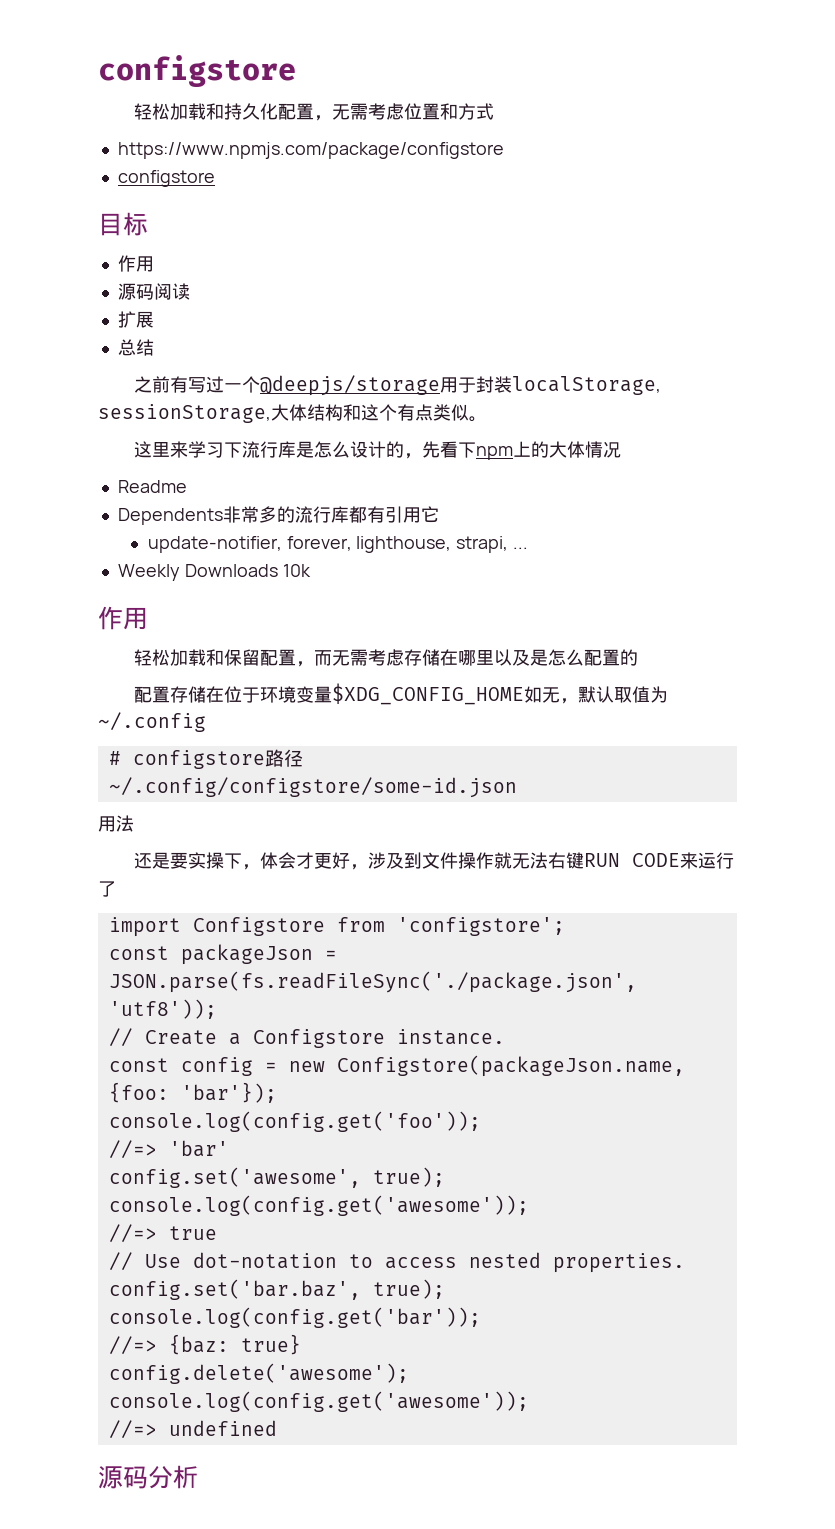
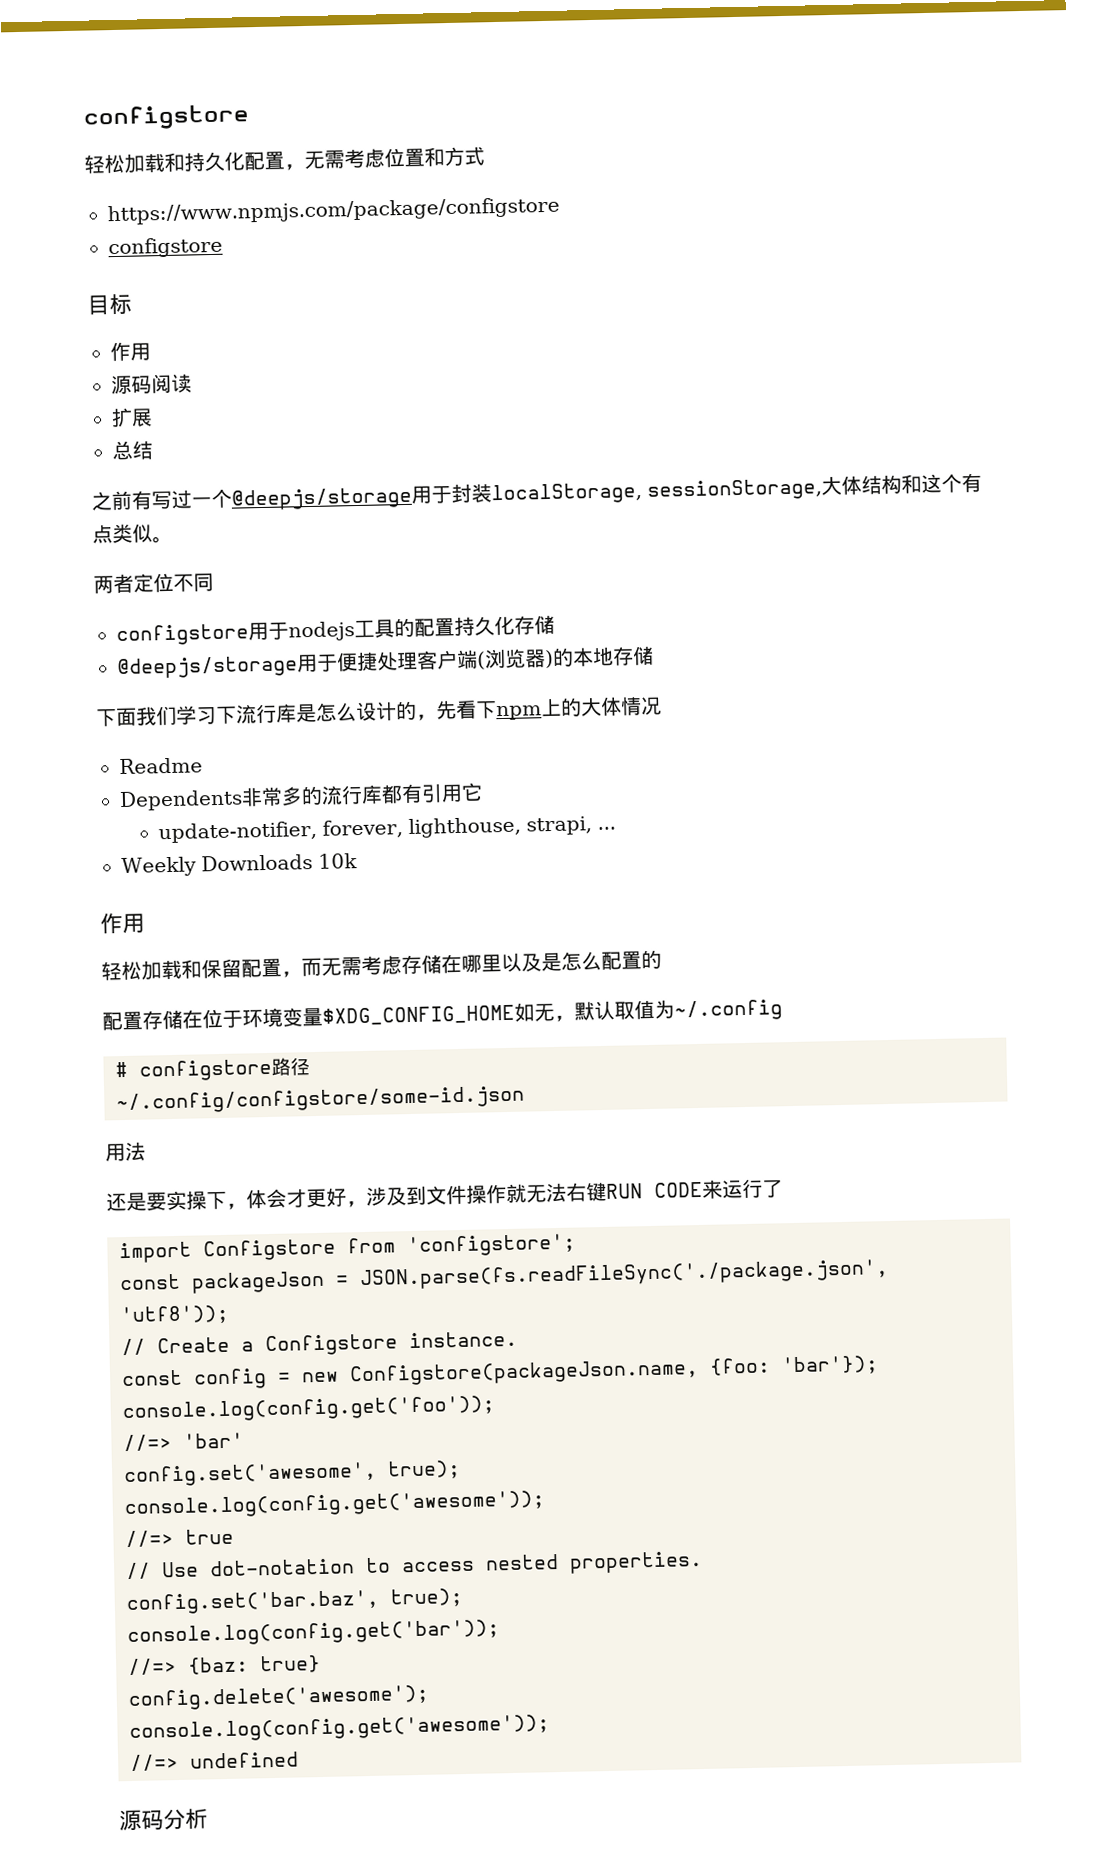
- 这里来学习下流行库是怎么设计的，先看下npm上的大体情况
+ 两者定位不同
+ configstore用于nodejs工具的配置持久化存储
+ @deepjs/storage用于便捷处理客户端(浏览器)的本地存储
+ 下面我们学习下流行库是怎么设计的，先看下npm上的大体情况

